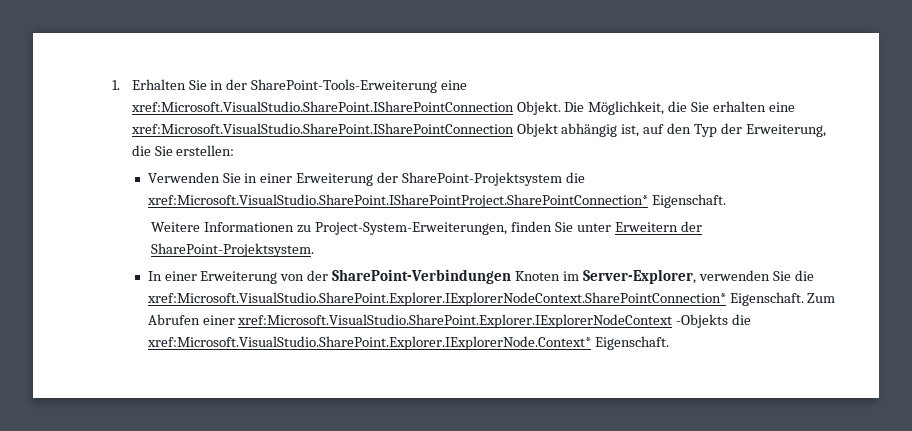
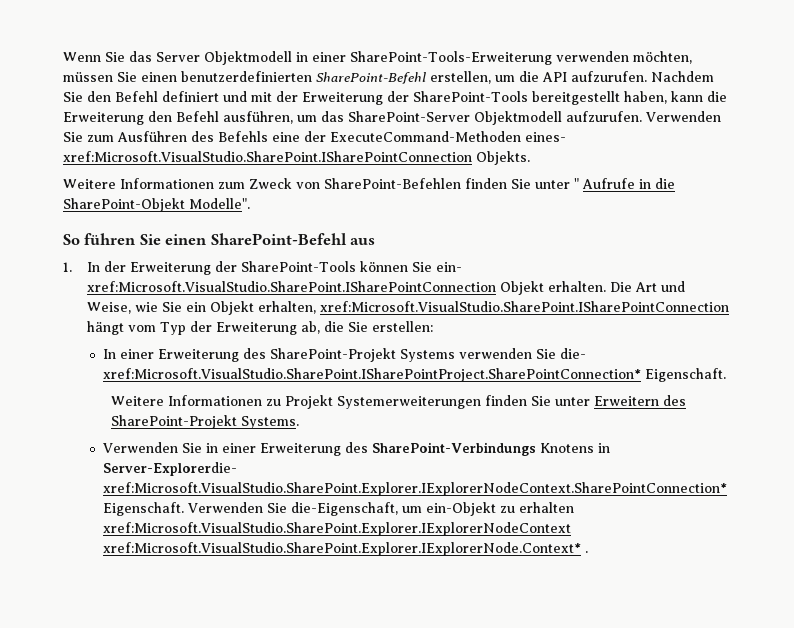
- 1. Erhalten Sie in der SharePoint-Tools-Erweiterung eine xref:Microsoft.VisualStudio.SharePoint.ISharePointConnection Objekt. Die Möglichkeit, die Sie erhalten eine xref:Microsoft.VisualStudio.SharePoint.ISharePointConnection Objekt abhängig ist, auf den Typ der Erweiterung, die Sie erstellen:
+ Wenn Sie das Server Objektmodell in einer SharePoint-Tools-Erweiterung verwenden möchten, müssen Sie einen benutzerdefinierten SharePoint-Befehl erstellen, um die API aufzurufen. Nachdem Sie den Befehl definiert und mit der Erweiterung der SharePoint-Tools bereitgestellt haben, kann die Erweiterung den Befehl ausführen, um das SharePoint-Server Objektmodell aufzurufen. Verwenden Sie zum Ausführen des Befehls eine der ExecuteCommand-Methoden eines- xref:Microsoft.VisualStudio.SharePoint.ISharePointConnection Objekts.
+ Weitere Informationen zum Zweck von SharePoint-Befehlen finden Sie unter " Aufrufe in die SharePoint-Objekt Modelle".
+ So führen Sie einen SharePoint-Befehl aus
+ 1. In der Erweiterung der SharePoint-Tools können Sie ein- xref:Microsoft.VisualStudio.SharePoint.ISharePointConnection Objekt erhalten. Die Art und Weise, wie Sie ein Objekt erhalten, xref:Microsoft.VisualStudio.SharePoint.ISharePointConnection hängt vom Typ der Erweiterung ab, die Sie erstellen:
+ In einer Erweiterung des SharePoint-Projekt Systems verwenden Sie die- xref:Microsoft.VisualStudio.SharePoint.ISharePointProject.SharePointConnection* Eigenschaft.
+ Weitere Informationen zu Projekt Systemerweiterungen finden Sie unter Erweitern des SharePoint-Projekt Systems.
- Verwenden Sie in einer Erweiterung der SharePoint-Projektsystem die xref:Microsoft.VisualStudio.SharePoint.ISharePointProject.SharePointConnection* Eigenschaft.
- Weitere Informationen zu Project-System-Erweiterungen, finden Sie unter Erweitern der SharePoint-Projektsystem.
- In einer Erweiterung von der SharePoint-Verbindungen Knoten im Server-Explorer, verwenden Sie die xref:Microsoft.VisualStudio.SharePoint.Explorer.IExplorerNodeContext.SharePointConnection* Eigenschaft. Zum Abrufen einer xref:Microsoft.VisualStudio.SharePoint.Explorer.IExplorerNodeContext -Objekts die xref:Microsoft.VisualStudio.SharePoint.Explorer.IExplorerNode.Context* Eigenschaft.
+ Verwenden Sie in einer Erweiterung des SharePoint-Verbindungs Knotens in Server-Explorerdie- xref:Microsoft.VisualStudio.SharePoint.Explorer.IExplorerNodeContext.SharePointConnection* Eigenschaft. Verwenden Sie die-Eigenschaft, um ein-Objekt zu erhalten xref:Microsoft.VisualStudio.SharePoint.Explorer.IExplorerNodeContext xref:Microsoft.VisualStudio.SharePoint.Explorer.IExplorerNode.Context* .

